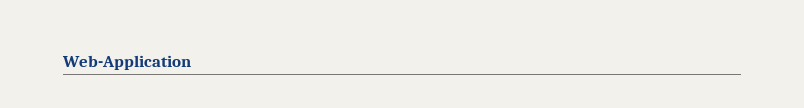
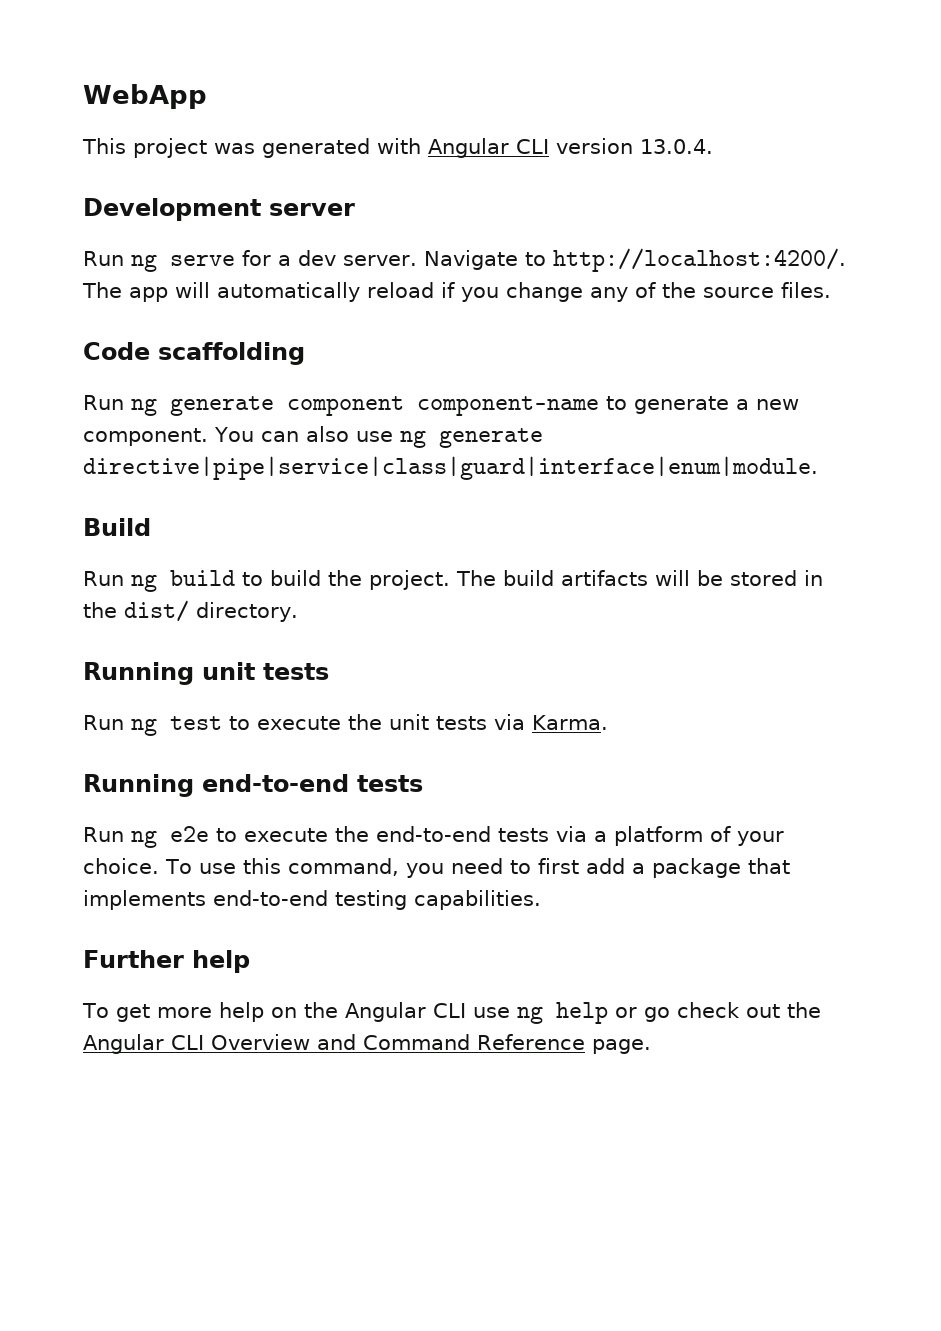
- Web-Application
+ WebApp
+ This project was generated with Angular CLI version 13.0.4.
+ Development server
+ Run ng serve for a dev server. Navigate to http://localhost:4200/. The app will automatically reload if you change any of the source files.
+ Code scaffolding
+ Run ng generate component component-name to generate a new component. You can also use ng generate directive|pipe|service|class|guard|interface|enum|module.
+ Build
+ Run ng build to build the project. The build artifacts will be stored in the dist/ directory.
+ Running unit tests
+ Run ng test to execute the unit tests via Karma.
+ Running end-to-end tests
+ Run ng e2e to execute the end-to-end tests via a platform of your choice. To use this command, you need to first add a package that implements end-to-end testing capabilities.
+ Further help
+ To get more help on the Angular CLI use ng help or go check out the Angular CLI Overview and Command Reference page.

